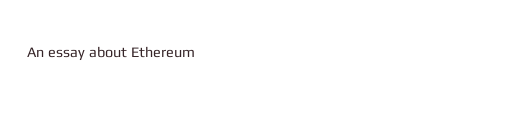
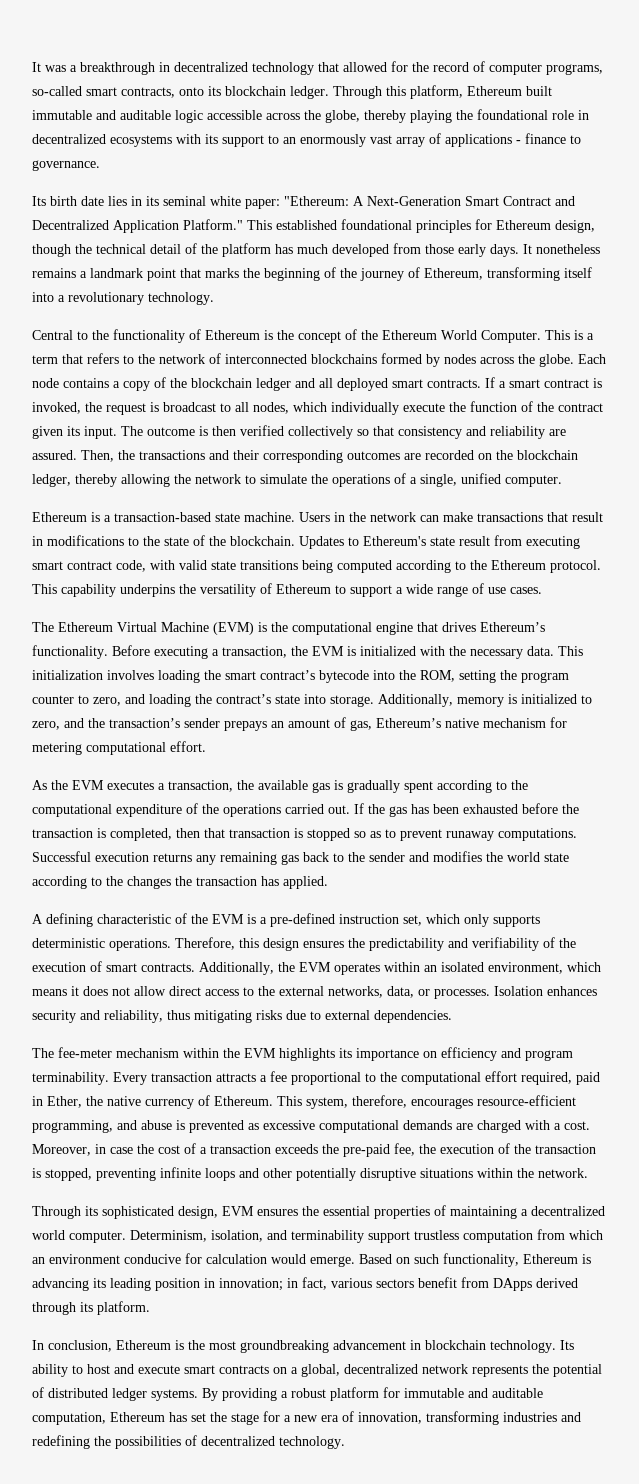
- An essay about Ethereum
+ It was a breakthrough in decentralized technology that allowed for the record of computer programs, so-called smart contracts, onto its blockchain ledger. Through this platform, Ethereum built immutable and auditable logic accessible across the globe, thereby playing the foundational role in decentralized ecosystems with its support to an enormously vast array of applications - finance to governance.
+ Its birth date lies in its seminal white paper: "Ethereum: A Next-Generation Smart Contract and Decentralized Application Platform." This established foundational principles for Ethereum design, though the technical detail of the platform has much developed from those early days. It nonetheless remains a landmark point that marks the beginning of the journey of Ethereum, transforming itself into a revolutionary technology.
+ Central to the functionality of Ethereum is the concept of the Ethereum World Computer. This is a term that refers to the network of interconnected blockchains formed by nodes across the globe. Each node contains a copy of the blockchain ledger and all deployed smart contracts. If a smart contract is invoked, the request is broadcast to all nodes, which individually execute the function of the contract given its input. The outcome is then verified collectively so that consistency and reliability are assured. Then, the transactions and their corresponding outcomes are recorded on the blockchain ledger, thereby allowing the network to simulate the operations of a single, unified computer.
+ Ethereum is a transaction-based state machine. Users in the network can make transactions that result in modifications to the state of the blockchain. Updates to Ethereum's state result from executing smart contract code, with valid state transitions being computed according to the Ethereum protocol. This capability underpins the versatility of Ethereum to support a wide range of use cases.
+ The Ethereum Virtual Machine (EVM) is the computational engine that drives Ethereum’s functionality. Before executing a transaction, the EVM is initialized with the necessary data. This initialization involves loading the smart contract’s bytecode into the ROM, setting the program counter to zero, and loading the contract’s state into storage. Additionally, memory is initialized to zero, and the transaction’s sender prepays an amount of gas, Ethereum’s native mechanism for metering computational effort.
+ As the EVM executes a transaction, the available gas is gradually spent according to the computational expenditure of the operations carried out. If the gas has been exhausted before the transaction is completed, then that transaction is stopped so as to prevent runaway computations. Successful execution returns any remaining gas back to the sender and modifies the world state according to the changes the transaction has applied.
+ A defining characteristic of the EVM is a pre-defined instruction set, which only supports deterministic operations. Therefore, this design ensures the predictability and verifiability of the execution of smart contracts. Additionally, the EVM operates within an isolated environment, which means it does not allow direct access to the external networks, data, or processes. Isolation enhances security and reliability, thus mitigating risks due to external dependencies.
+ The fee-meter mechanism within the EVM highlights its importance on efficiency and program terminability. Every transaction attracts a fee proportional to the computational effort required, paid in Ether, the native currency of Ethereum. This system, therefore, encourages resource-efficient programming, and abuse is prevented as excessive computational demands are charged with a cost. Moreover, in case the cost of a transaction exceeds the pre-paid fee, the execution of the transaction is stopped, preventing infinite loops and other potentially disruptive situations within the network.
+ Through its sophisticated design, EVM ensures the essential properties of maintaining a decentralized world computer. Determinism, isolation, and terminability support trustless computation from which an environment conducive for calculation would emerge. Based on such functionality, Ethereum is advancing its leading position in innovation; in fact, various sectors benefit from DApps derived through its platform.
+ In conclusion, Ethereum is the most groundbreaking advancement in blockchain technology. Its ability to host and execute smart contracts on a global, decentralized network represents the potential of distributed ledger systems. By providing a robust platform for immutable and auditable computation, Ethereum has set the stage for a new era of innovation, transforming industries and redefining the possibilities of decentralized technology.

